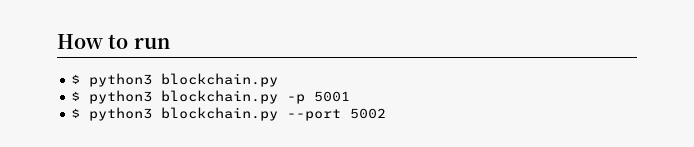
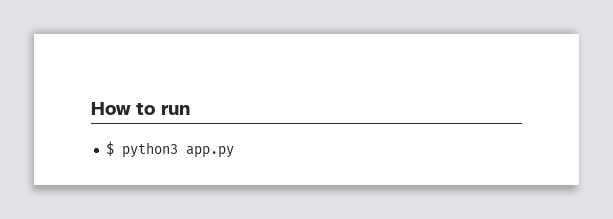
  How to run
- $ python3 blockchain.py
- $ python3 blockchain.py -p 5001
- $ python3 blockchain.py --port 5002
+ $ python3 app.py

